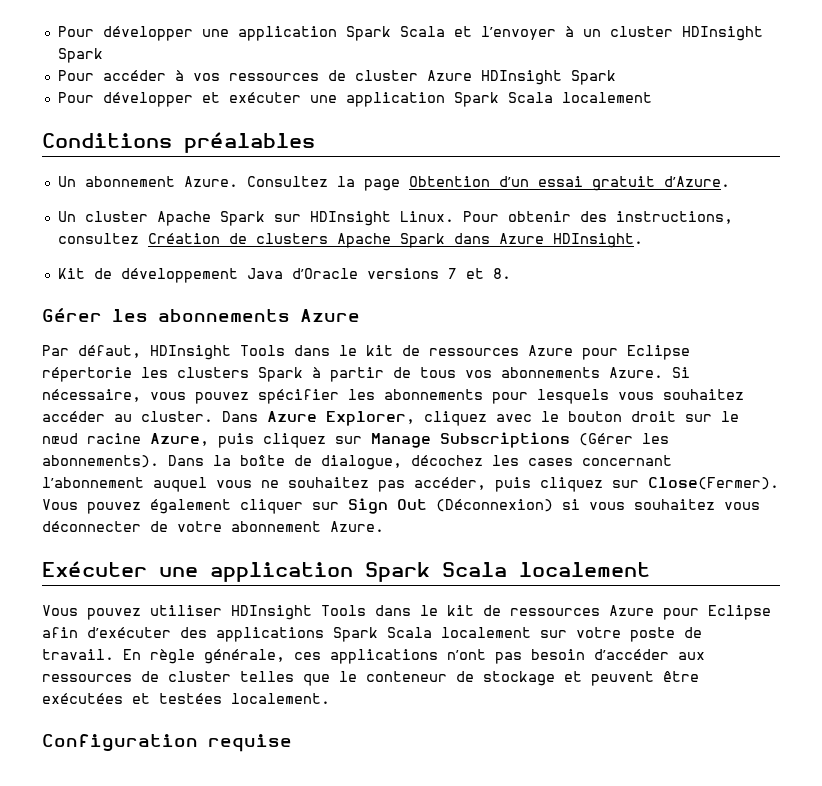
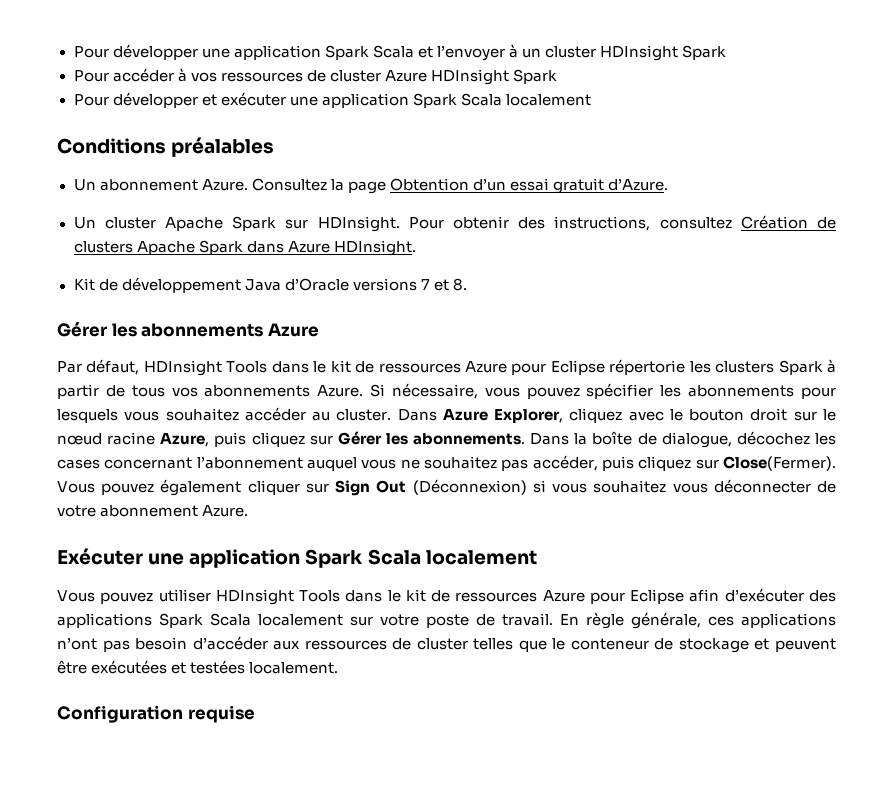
- Un cluster Apache Spark sur HDInsight Linux.
+ Un cluster Apache Spark sur HDInsight.
- Dans Azure Explorer, cliquez avec le bouton droit sur le nœud racine Azure, puis cliquez sur Manage Subscriptions (Gérer les abonnements).
+ Dans Azure Explorer, cliquez avec le bouton droit sur le nœud racine Azure, puis cliquez sur Gérer les abonnements.

